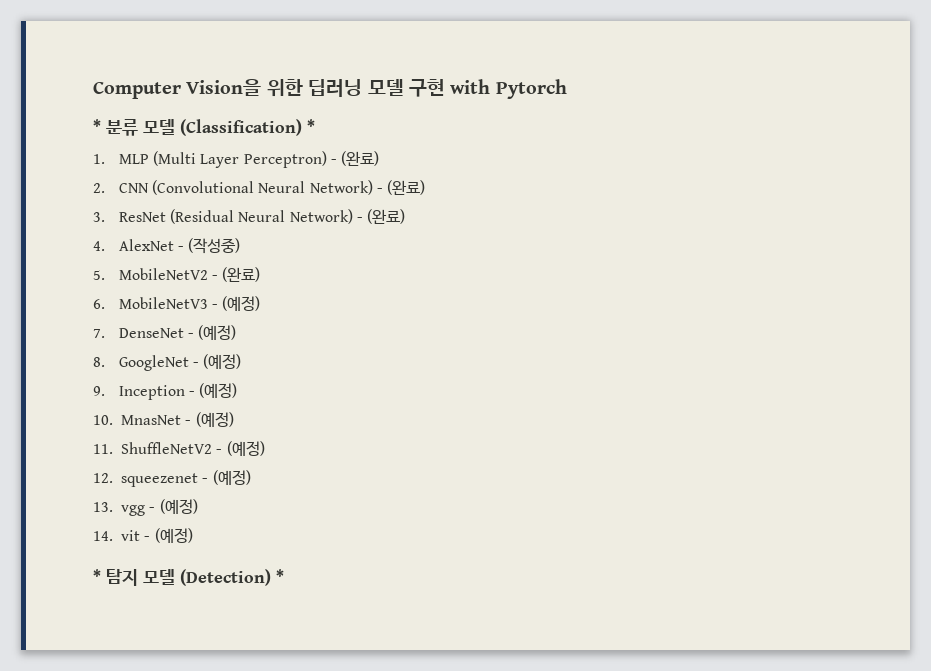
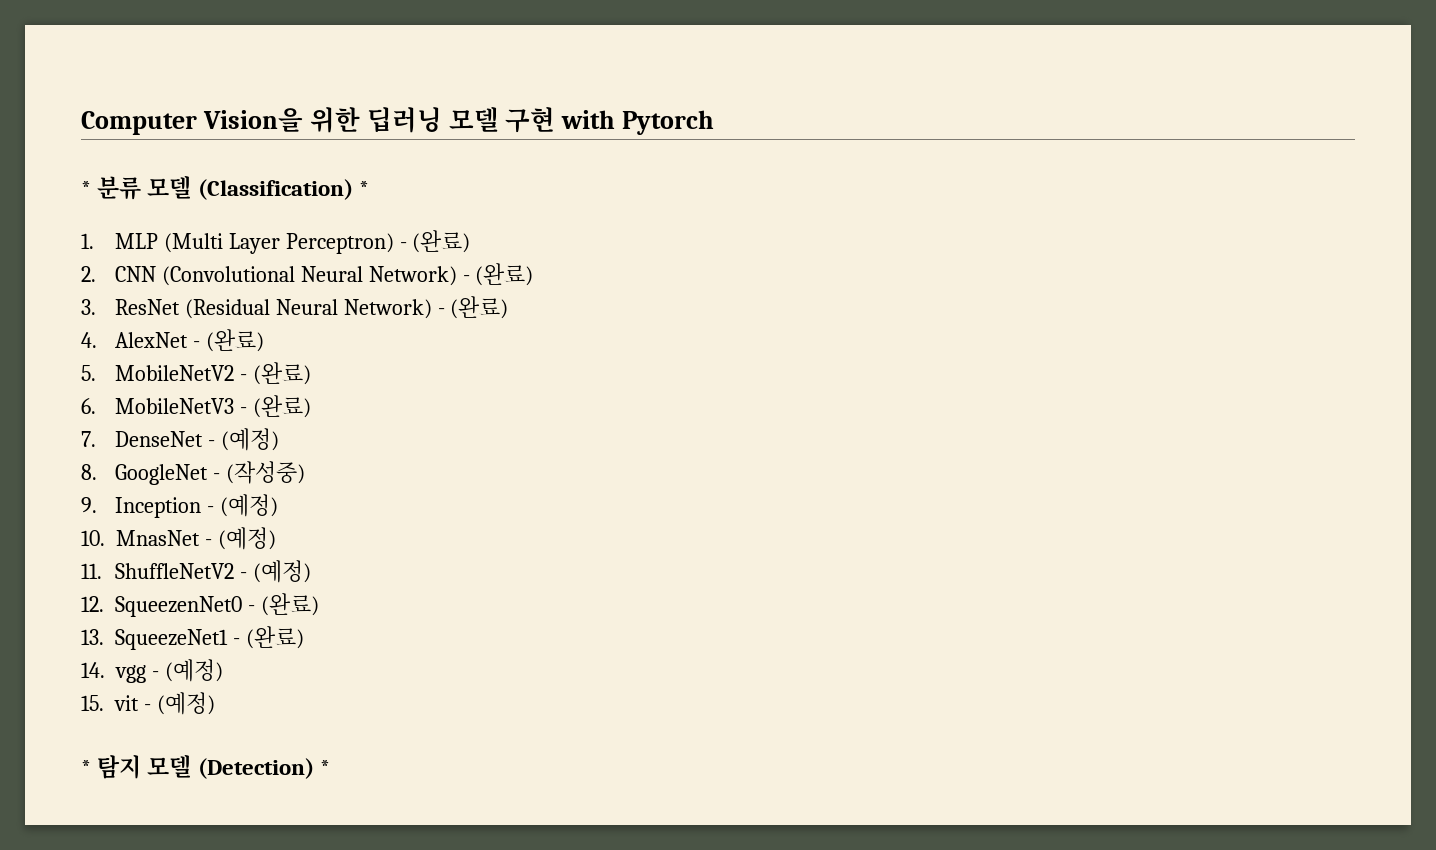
- 4. AlexNet - (작성중)
+ 4. AlexNet - (완료)
- 6. MobileNetV3 - (예정)
+ 6. MobileNetV3 - (완료)
- 8. GoogleNet - (예정)
+ 8. GoogleNet - (작성중)
- 12. squeezenet - (예정)
- 13. vgg - (예정)
+ 12. SqueezenNet0 - (완료)
+ 13. SqueezeNet1 - (완료)
+ 14. vgg - (예정)
- 14. vit - (예정)
+ 15. vit - (예정)

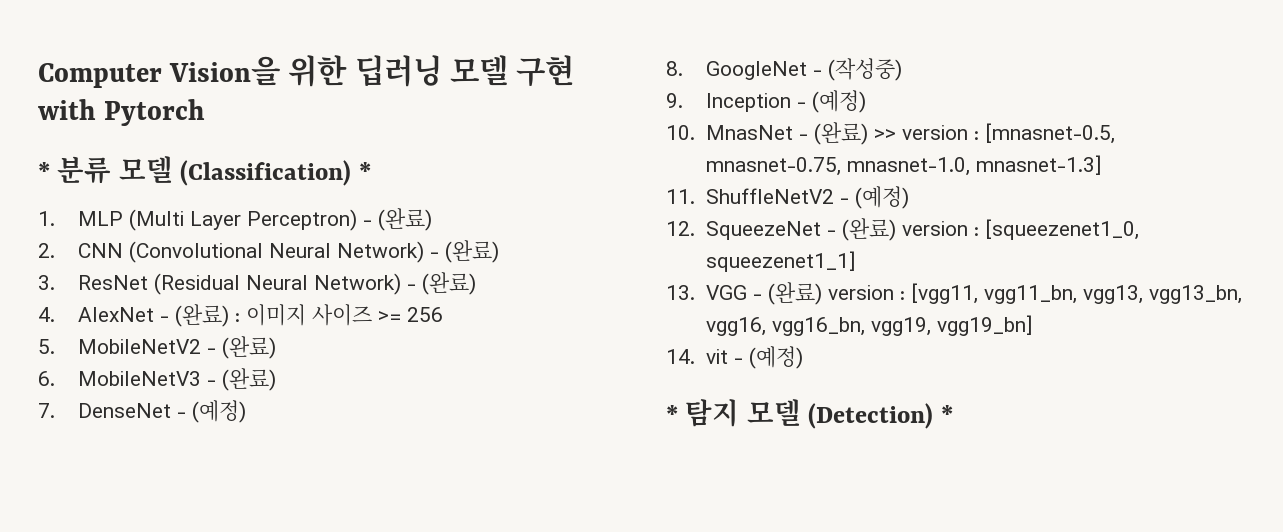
- 4. AlexNet - (완료)
+ 4. AlexNet - (완료) : 이미지 사이즈 >= 256
- 10. MnasNet - (예정)
+ 10. MnasNet - (완료) >> version : [mnasnet-0.5, mnasnet-0.75, mnasnet-1.0, mnasnet-1.3]
- 12. SqueezenNet0 - (완료)
+ 12. SqueezeNet - (완료) version : [squeezenet1_0, squeezenet1_1]
- 13. SqueezeNet1 - (완료)
- 14. vgg - (예정)
- 15. vit - (예정)
+ 13. VGG - (완료) version : [vgg11, vgg11_bn, vgg13, vgg13_bn, vgg16, vgg16_bn, vgg19, vgg19_bn]
+ 14. vit - (예정)

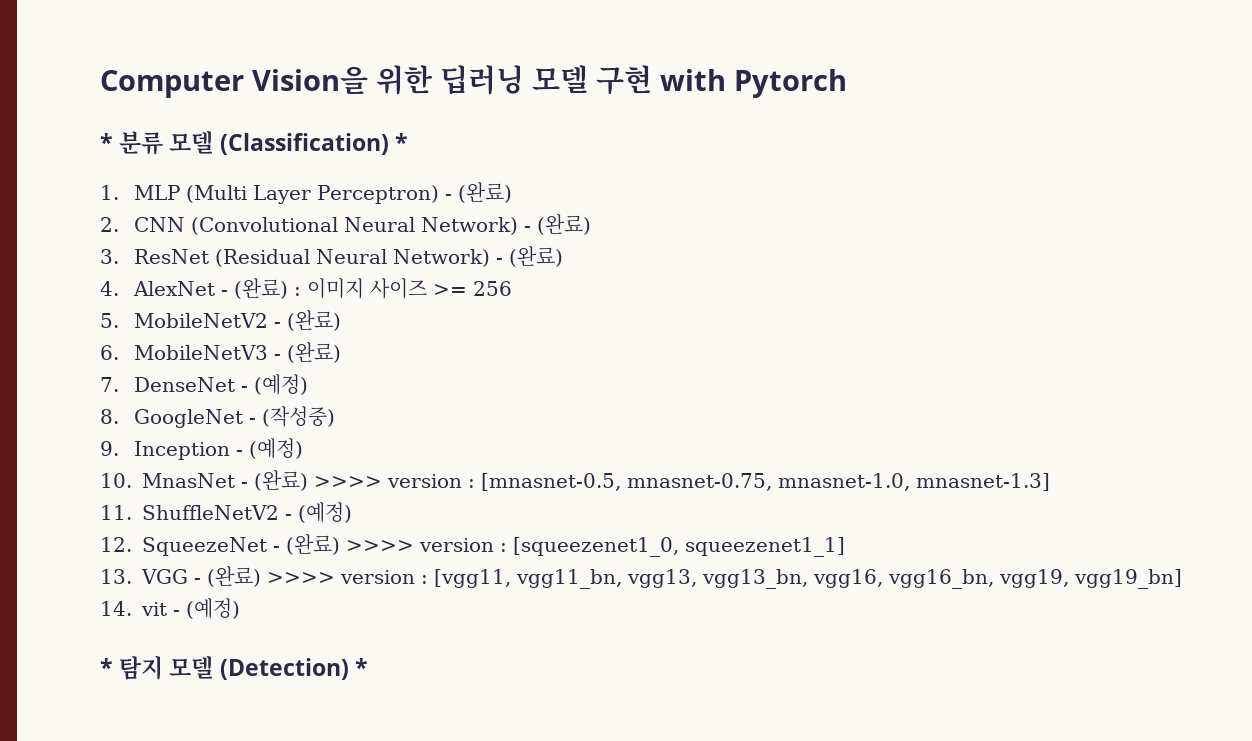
- 10. MnasNet - (완료) >> version : [mnasnet-0.5, mnasnet-0.75, mnasnet-1.0, mnasnet-1.3]
+ 10. MnasNet - (완료) >>>> version : [mnasnet-0.5, mnasnet-0.75, mnasnet-1.0, mnasnet-1.3]
- 12. SqueezeNet - (완료) version : [squeezenet1_0, squeezenet1_1]
+ 12. SqueezeNet - (완료) >>>> version : [squeezenet1_0, squeezenet1_1]
- 13. VGG - (완료) version : [vgg11, vgg11_bn, vgg13, vgg13_bn, vgg16, vgg16_bn, vgg19, vgg19_bn]
+ 13. VGG - (완료) >>>> version : [vgg11, vgg11_bn, vgg13, vgg13_bn, vgg16, vgg16_bn, vgg19, vgg19_bn]

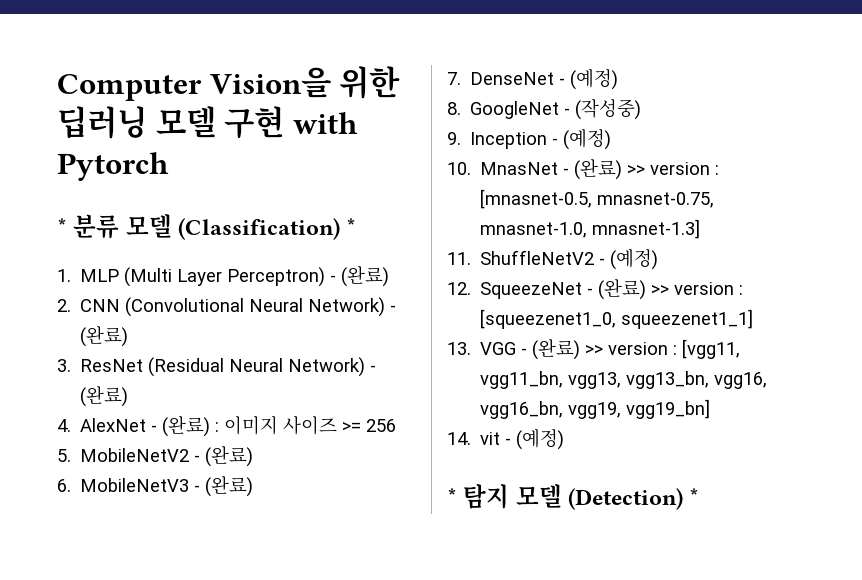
- 10. MnasNet - (완료) >>>> version : [mnasnet-0.5, mnasnet-0.75, mnasnet-1.0, mnasnet-1.3]
+ 10. MnasNet - (완료) >> version : [mnasnet-0.5, mnasnet-0.75, mnasnet-1.0, mnasnet-1.3]
- 12. SqueezeNet - (완료) >>>> version : [squeezenet1_0, squeezenet1_1]
+ 12. SqueezeNet - (완료) >> version : [squeezenet1_0, squeezenet1_1]
- 13. VGG - (완료) >>>> version : [vgg11, vgg11_bn, vgg13, vgg13_bn, vgg16, vgg16_bn, vgg19, vgg19_bn]
+ 13. VGG - (완료) >> version : [vgg11, vgg11_bn, vgg13, vgg13_bn, vgg16, vgg16_bn, vgg19, vgg19_bn]

